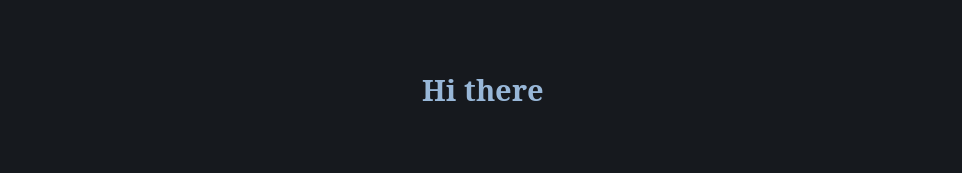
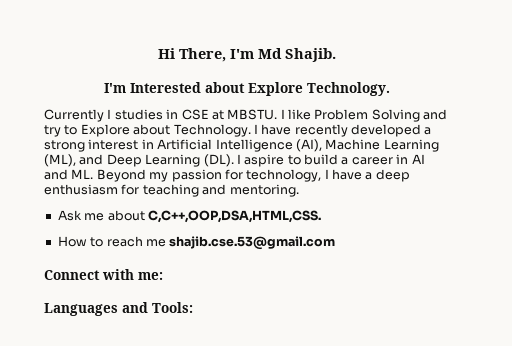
- Hi there
+ Hi There, I'm Md Shajib.
+ I'm Interested about Explore Technology.
+ Currently I studies in CSE at MBSTU. I like Problem Solving and try to Explore about Technology. I have recently developed a strong interest in Artificial Intelligence (AI), Machine Learning (ML), and Deep Learning (DL). I aspire to build a career in AI and ML. Beyond my passion for technology, I have a deep enthusiasm for teaching and mentoring.
+ Ask me about C,C++,OOP,DSA,HTML,CSS.
+ How to reach me shajib.cse.53@gmail.com
+ Connect with me:
+ Languages and Tools:

